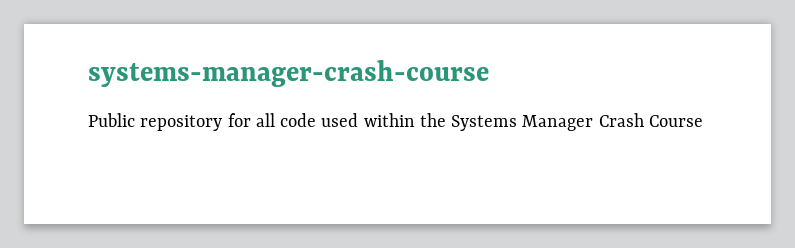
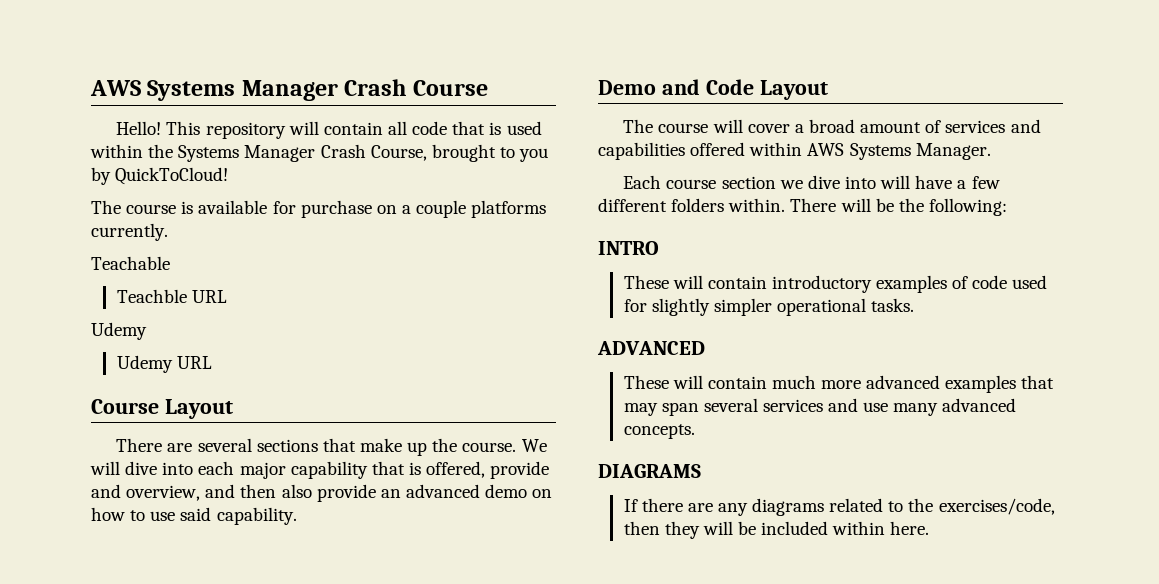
- systems-manager-crash-course
- Public repository for all code used within the Systems Manager Crash Course
+ AWS Systems Manager Crash Course
+ Hello! This repository will contain all code that is used within the Systems Manager Crash Course, brought to you by QuickToCloud!
+ The course is available for purchase on a couple platforms currently.
+ Teachable
+ Teachble URL
+ Udemy
+ Udemy URL
+ Course Layout
+ There are several sections that make up the course. We will dive into each major capability that is offered, provide and overview, and then also provide an advanced demo on how to use said capability.
+ Demo and Code Layout
+ The course will cover a broad amount of services and capabilities offered within AWS Systems Manager.
+ Each course section we dive into will have a few different folders within. There will be the following:
+ INTRO
+ These will contain introductory examples of code used for slightly simpler operational tasks.
+ ADVANCED
+ These will contain much more advanced examples that may span several services and use many advanced concepts.
+ DIAGRAMS
+ If there are any diagrams related to the exercises/code, then they will be included within here.

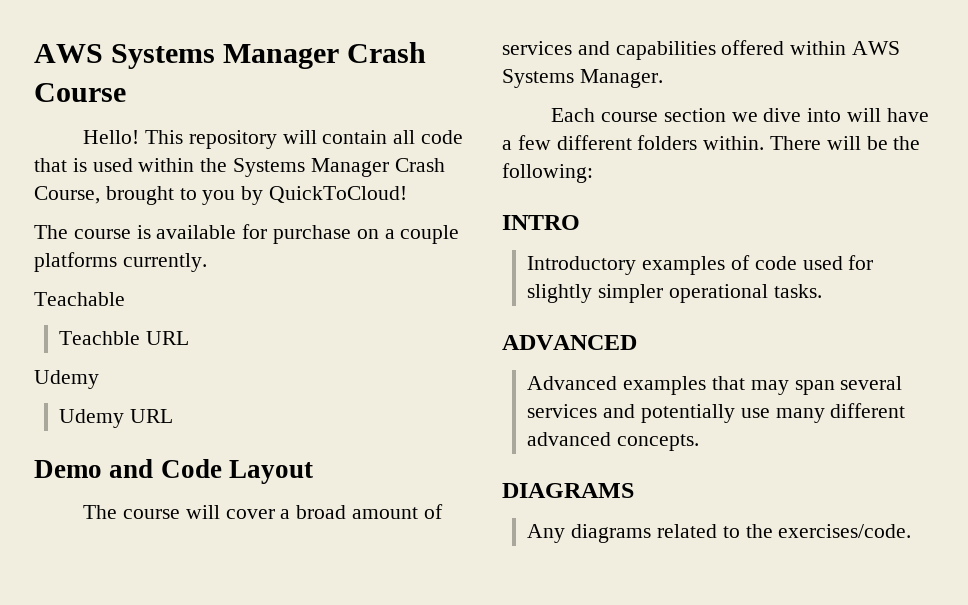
- Course Layout
- There are several sections that make up the course. We will dive into each major capability that is offered, provide and overview, and then also provide an advanced demo on how to use said capability.
- These will contain introductory examples of code used for slightly simpler operational tasks.
+ Introductory examples of code used for slightly simpler operational tasks.
- These will contain much more advanced examples that may span several services and use many advanced concepts.
+ Advanced examples that may span several services and potentially use many different advanced concepts.
- If there are any diagrams related to the exercises/code, then they will be included within here.
+ Any diagrams related to the exercises/code.

